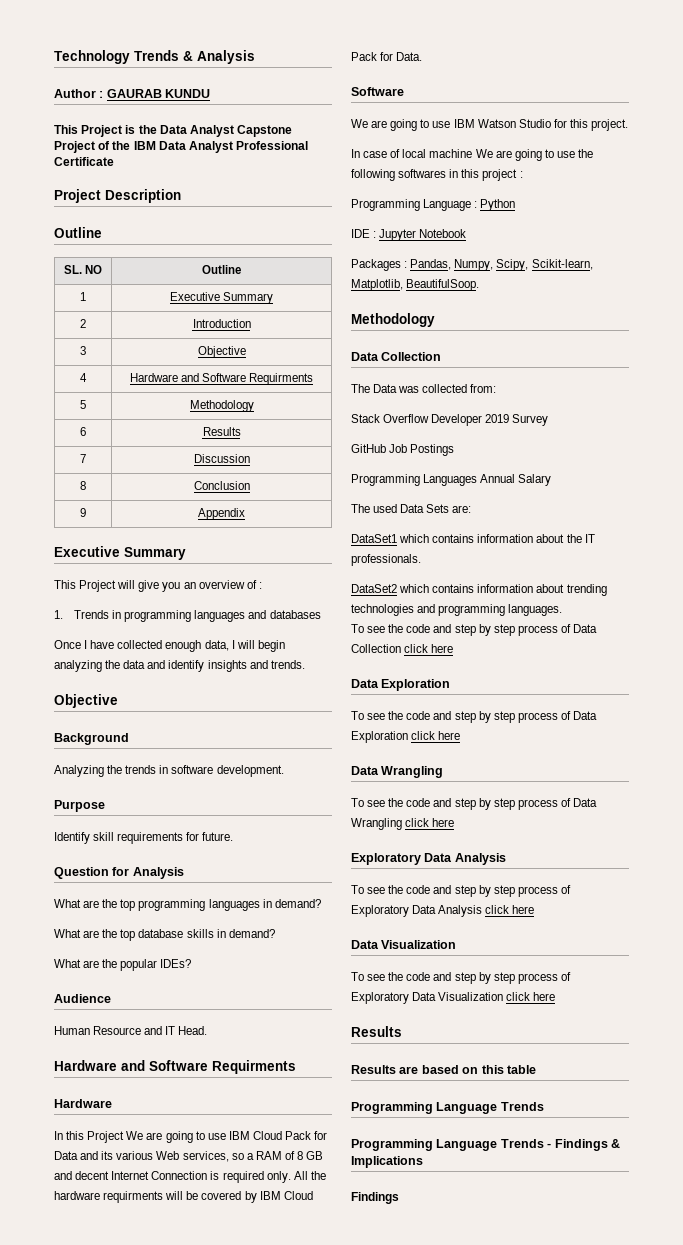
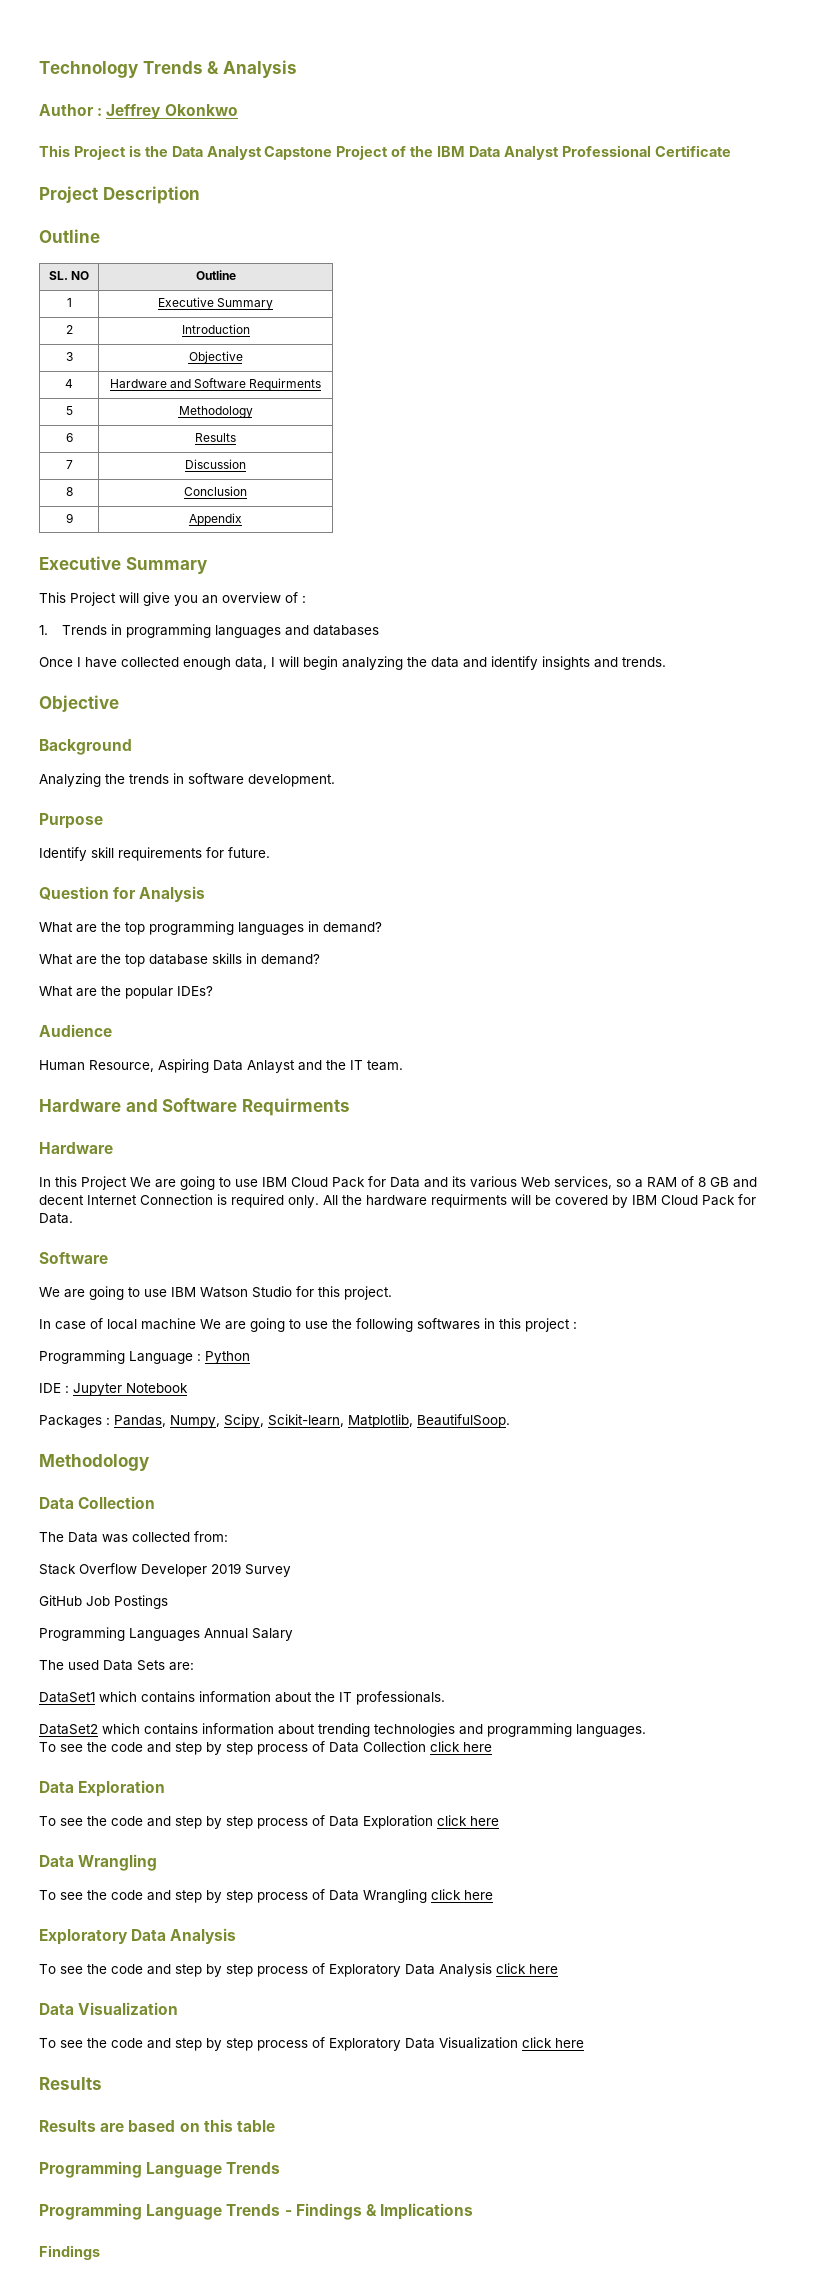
- Author : GAURAB KUNDU
+ Author : Jeffrey Okonkwo
- Human Resource and IT Head.
+ Human Resource, Aspiring Data Anlayst and the IT team.

